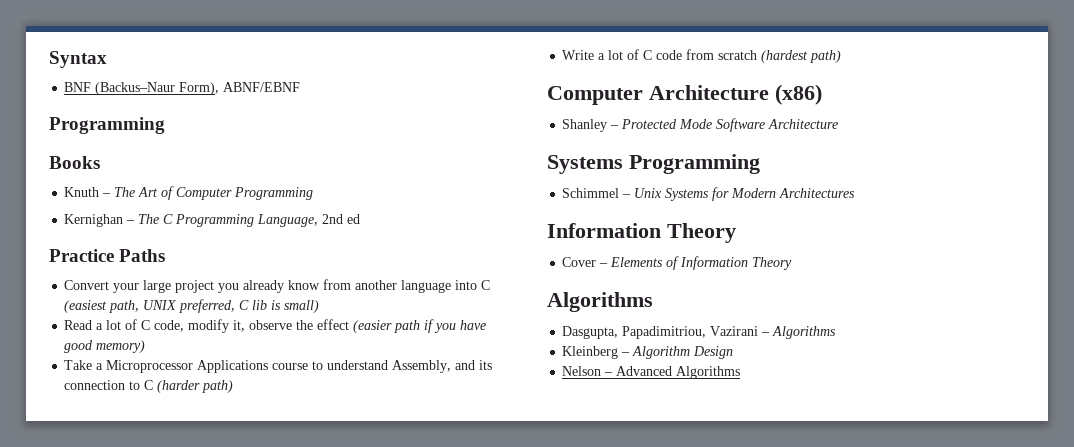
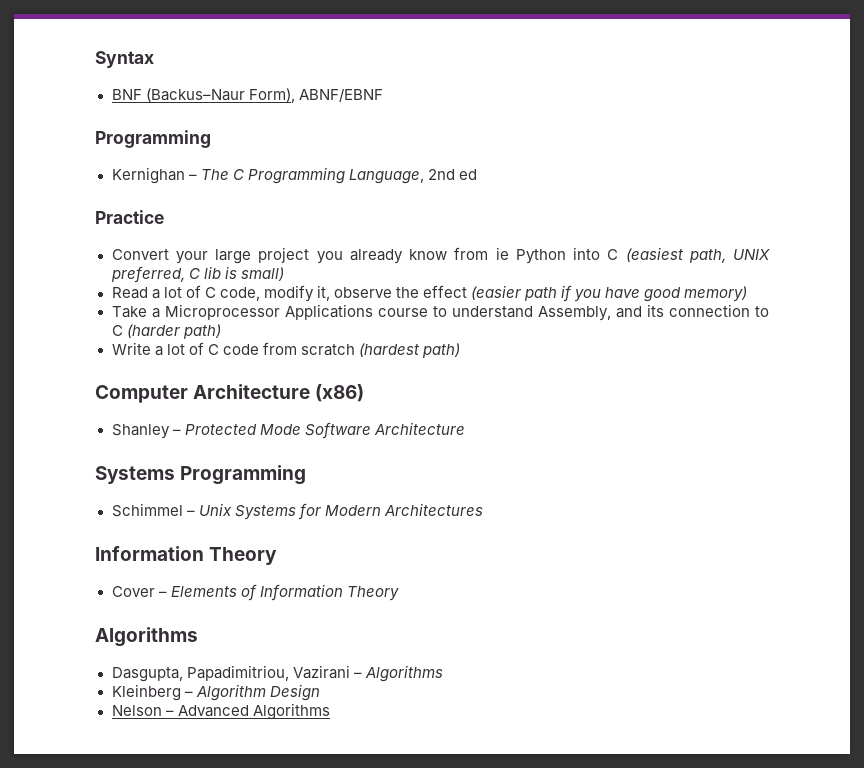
- Books
- Knuth – The Art of Computer Programming
- Practice Paths
+ Practice
- Convert your large project you already know from another language into C (easiest path, UNIX preferred, C lib is small)
+ Convert your large project you already know from ie Python into C (easiest path, UNIX preferred, C lib is small)

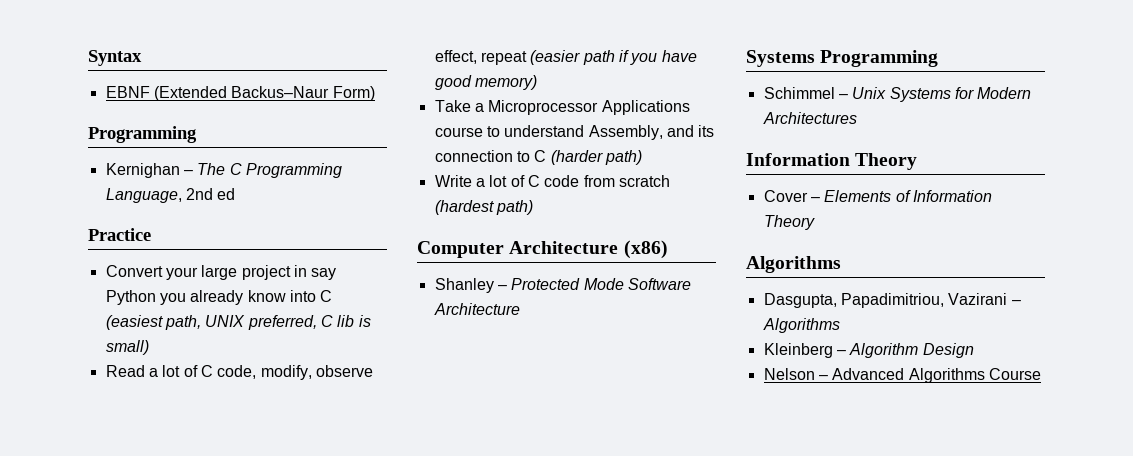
- BNF (Backus–Naur Form), ABNF/EBNF
+ EBNF (Extended Backus–Naur Form)
- Convert your large project you already know from ie Python into C (easiest path, UNIX preferred, C lib is small)
+ Convert your large project in say Python you already know into C (easiest path, UNIX preferred, C lib is small)
- Read a lot of C code, modify it, observe the effect (easier path if you have good memory)
+ Read a lot of C code, modify, observe effect, repeat (easier path if you have good memory)
- Nelson – Advanced Algorithms
+ Nelson – Advanced Algorithms Course

